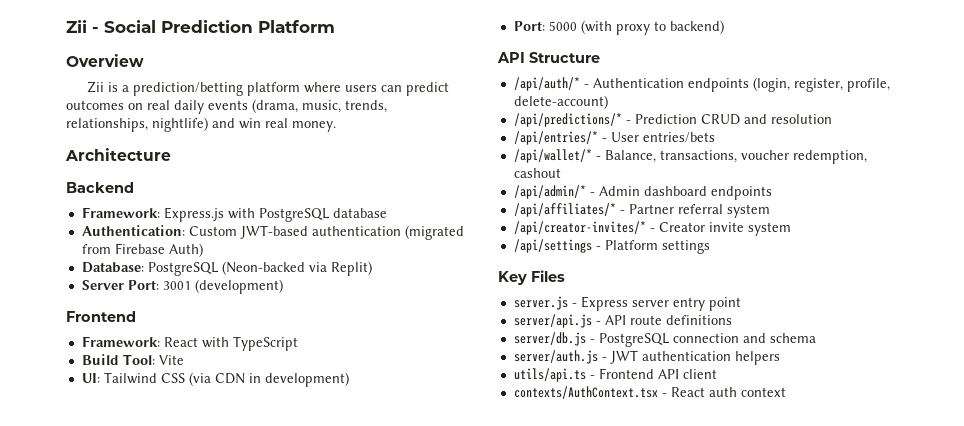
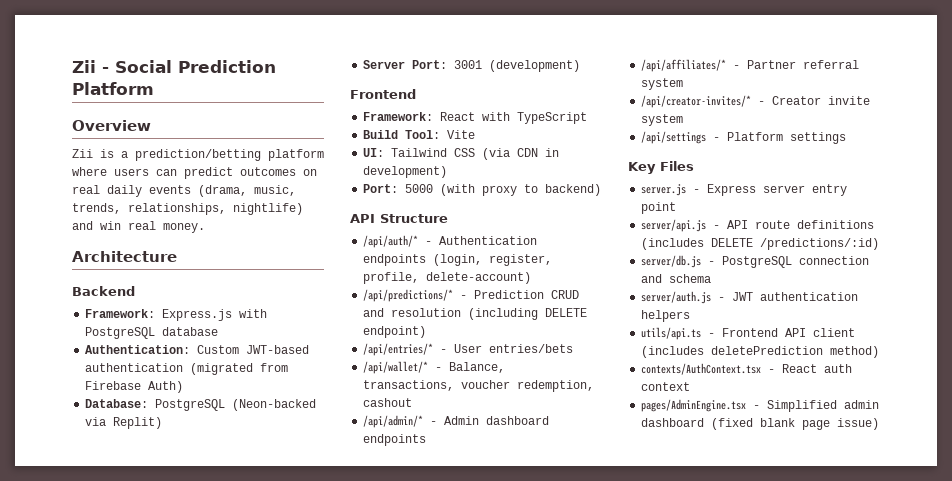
- /api/predictions/* - Prediction CRUD and resolution
+ /api/predictions/* - Prediction CRUD and resolution (including DELETE endpoint)
- server/api.js - API route definitions
+ server/api.js - API route definitions (includes DELETE /predictions/:id)
- utils/api.ts - Frontend API client
+ utils/api.ts - Frontend API client (includes deletePrediction method)
+ pages/AdminEngine.tsx - Simplified admin dashboard (fixed blank page issue)

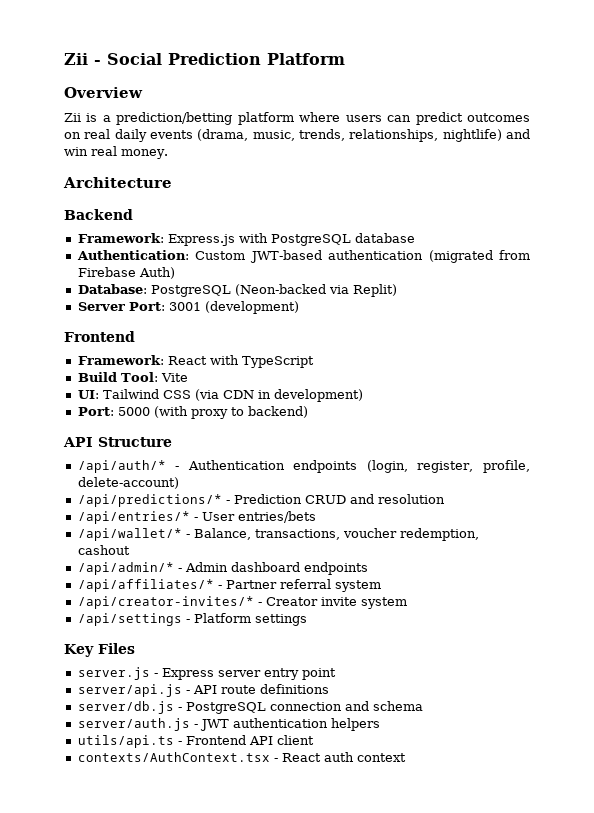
- /api/predictions/* - Prediction CRUD and resolution (including DELETE endpoint)
+ /api/predictions/* - Prediction CRUD and resolution
- server/api.js - API route definitions (includes DELETE /predictions/:id)
+ server/api.js - API route definitions
- utils/api.ts - Frontend API client (includes deletePrediction method)
+ utils/api.ts - Frontend API client
- pages/AdminEngine.tsx - Simplified admin dashboard (fixed blank page issue)

